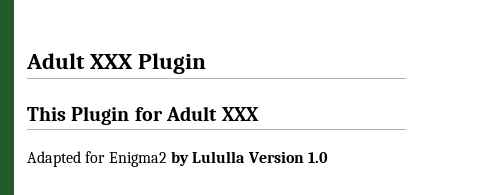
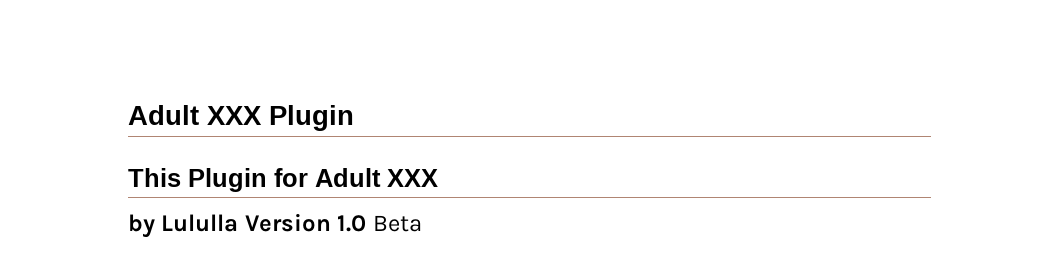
- Adapted for Enigma2 by Lululla Version 1.0
+ by Lululla Version 1.0 Beta

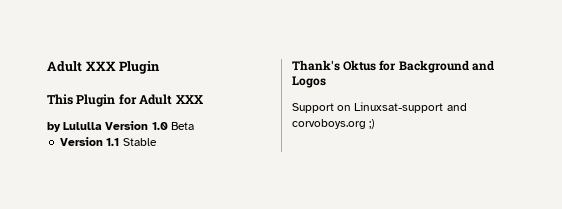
+ Version 1.1 Stable
+ Thank's Oktus for Background and Logos
+ Support on Linuxsat-support and corvoboys.org ;)

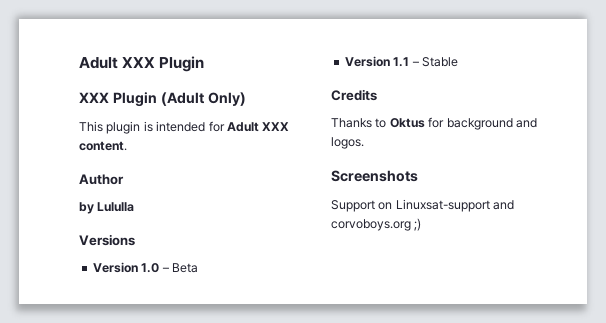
- This Plugin for Adult XXX
+ XXX Plugin (Adult Only)
+ This plugin is intended for Adult XXX content.
+ Author
- by Lululla Version 1.0 Beta
+ by Lululla
+ Versions
+ Version 1.0 – Beta
- Version 1.1 Stable
+ Version 1.1 – Stable
- Thank's Oktus for Background and Logos
+ Credits
+ Thanks to Oktus for background and logos.
+ Screenshots

